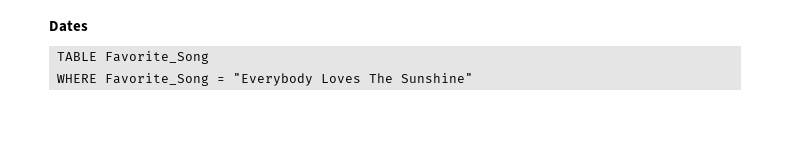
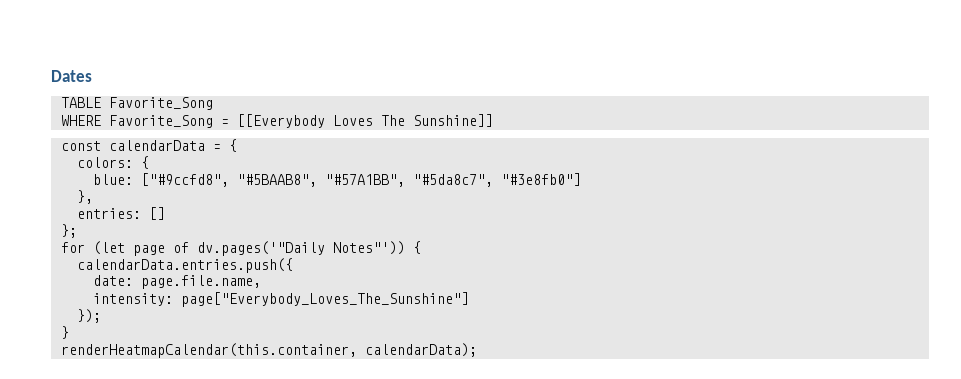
- WHERE Favorite_Song = "Everybody Loves The Sunshine"
+ WHERE Favorite_Song = [[Everybody Loves The Sunshine]]
+ const calendarData = {
+ colors: {
+ blue: ["#9ccfd8", "#5BAAB8", "#57A1BB", "#5da8c7", "#3e8fb0"]
+ },
+ entries: []
+ };
+ for (let page of dv.pages('"Daily Notes"')) {
+ calendarData.entries.push({
+ date: page.file.name,
+ intensity: page["Everybody_Loves_The_Sunshine"]
+ });
+ }
+ renderHeatmapCalendar(this.container, calendarData);

